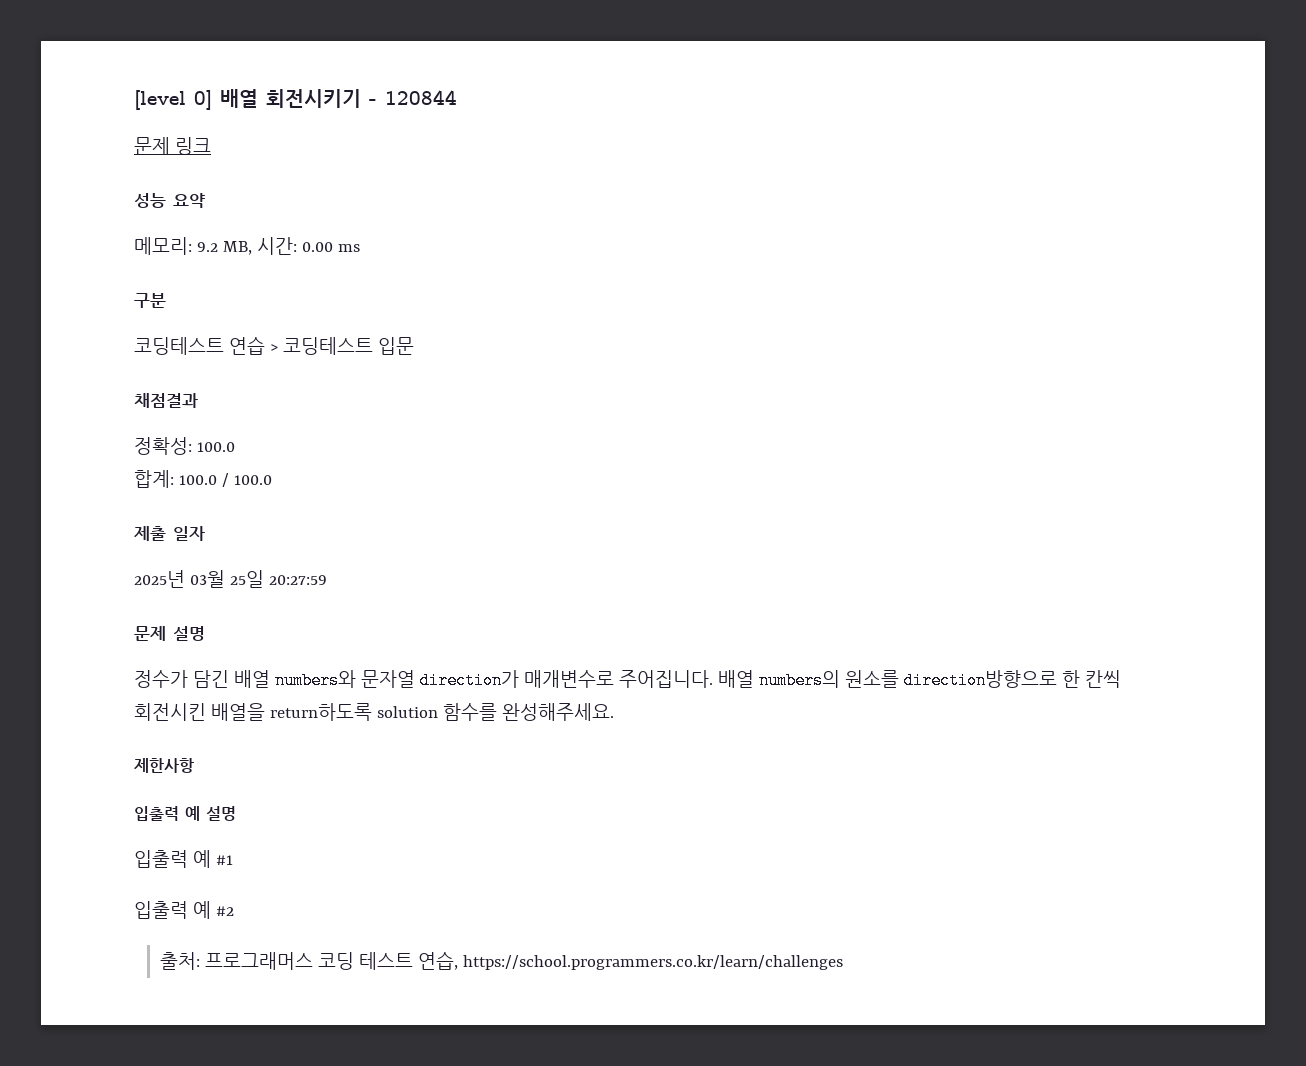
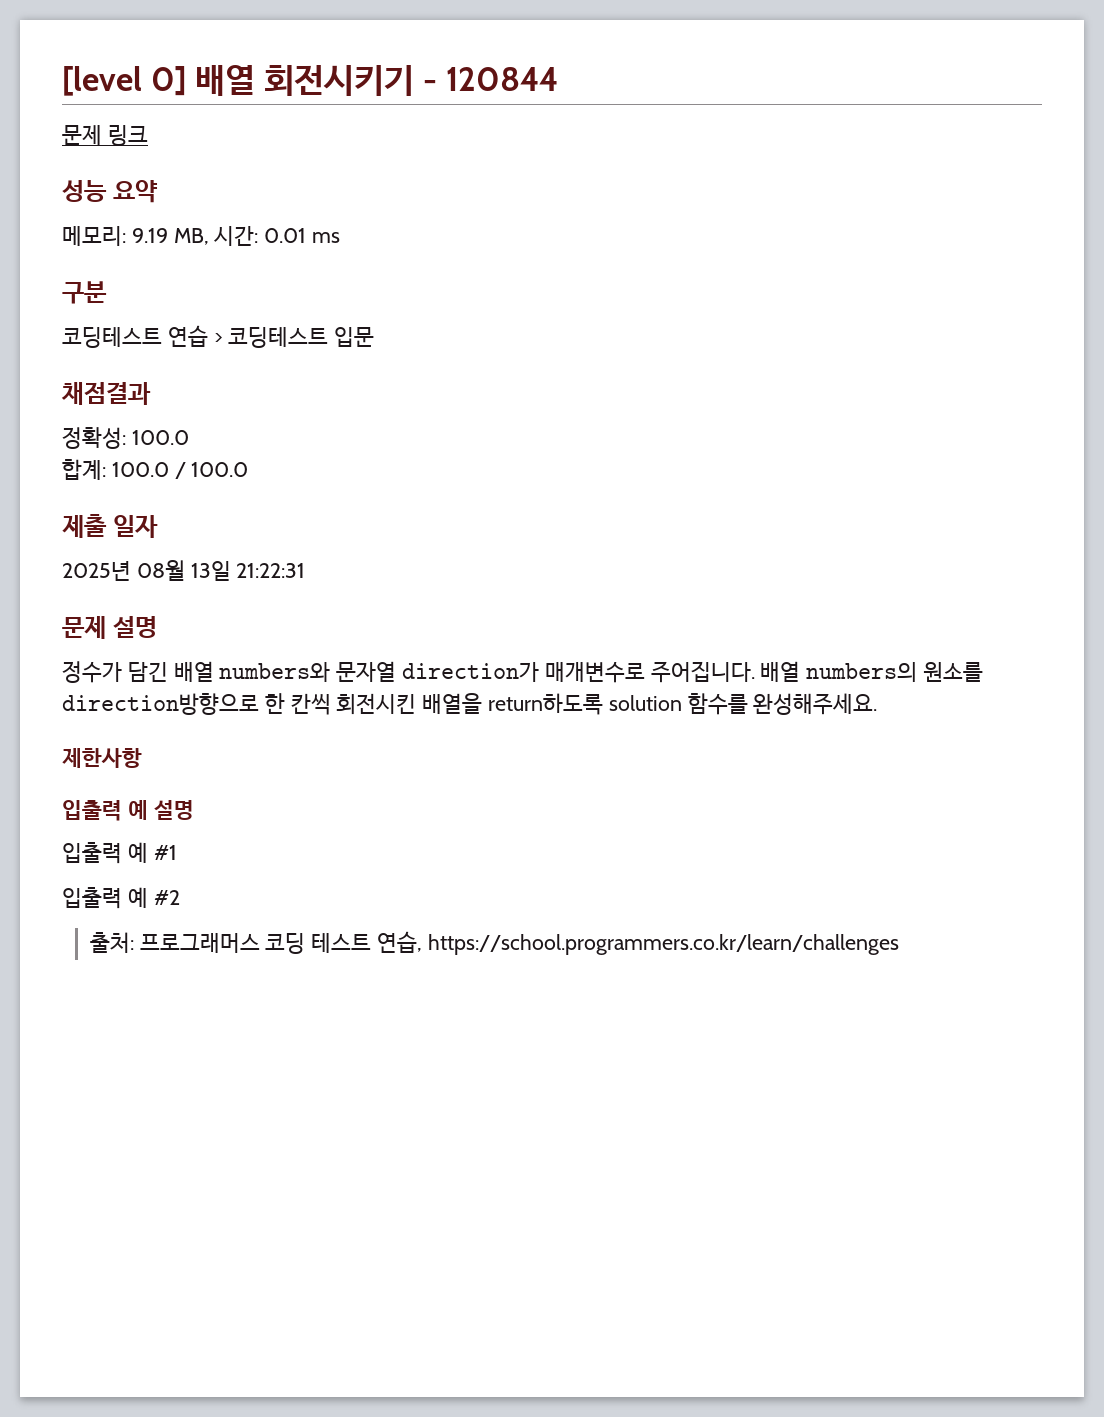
- 메모리: 9.2 MB, 시간: 0.00 ms
+ 메모리: 9.19 MB, 시간: 0.01 ms
- 2025년 03월 25일 20:27:59
+ 2025년 08월 13일 21:22:31

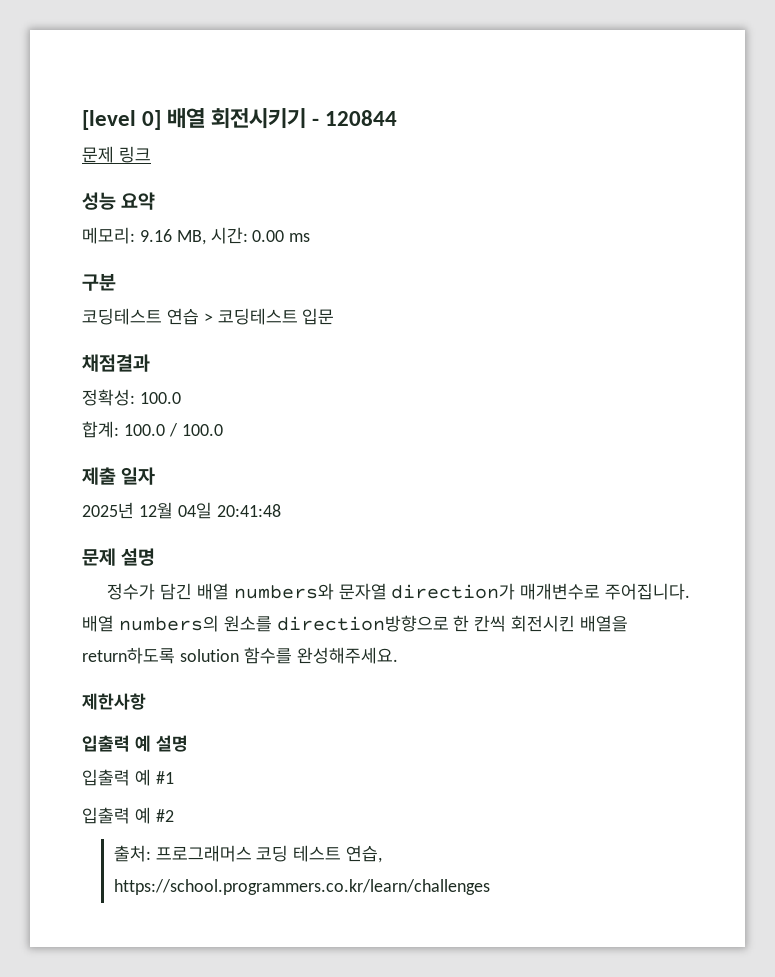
- 메모리: 9.19 MB, 시간: 0.01 ms
+ 메모리: 9.16 MB, 시간: 0.00 ms
- 2025년 08월 13일 21:22:31
+ 2025년 12월 04일 20:41:48

